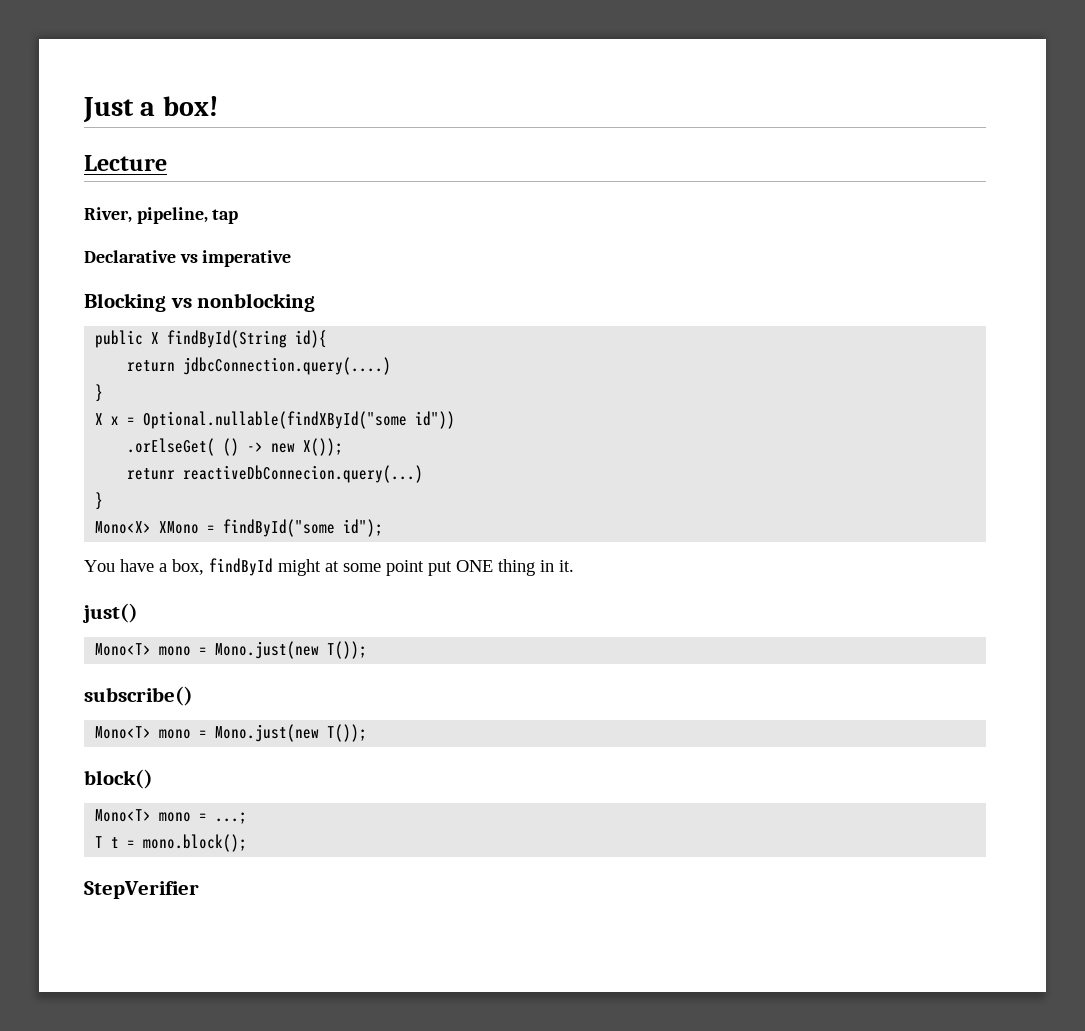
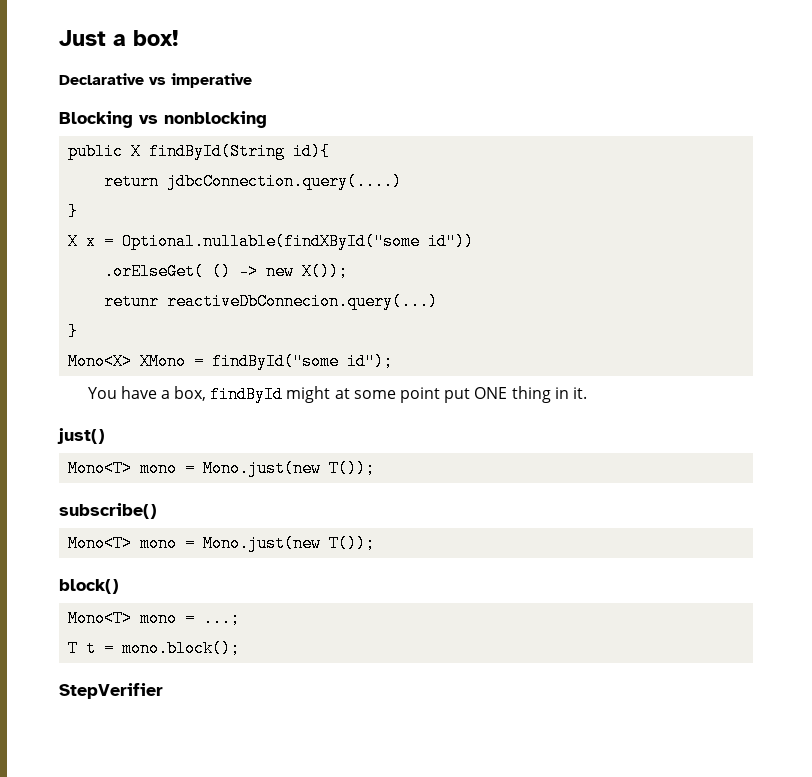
- Lecture
- River, pipeline, tap

